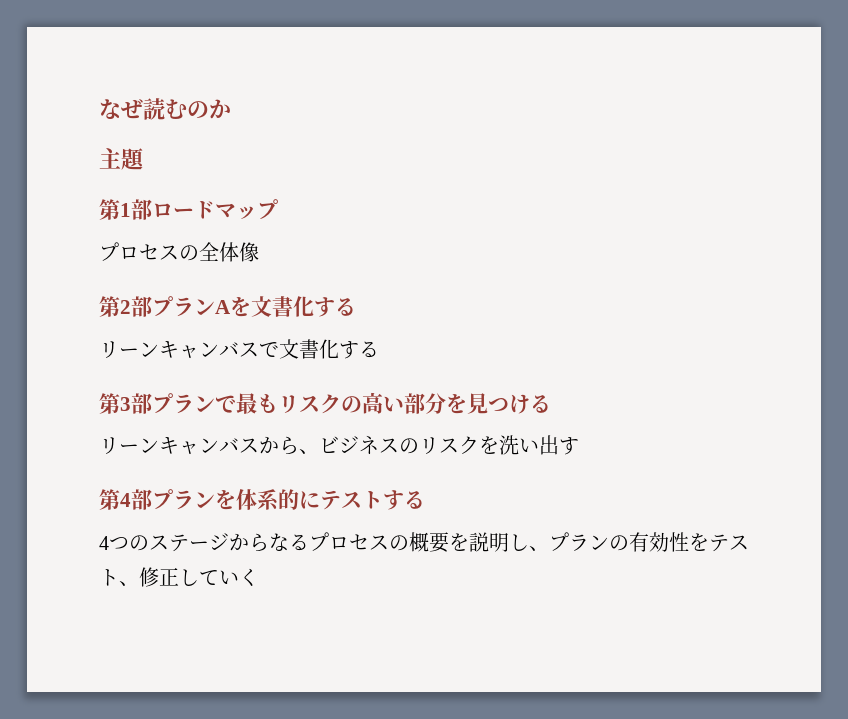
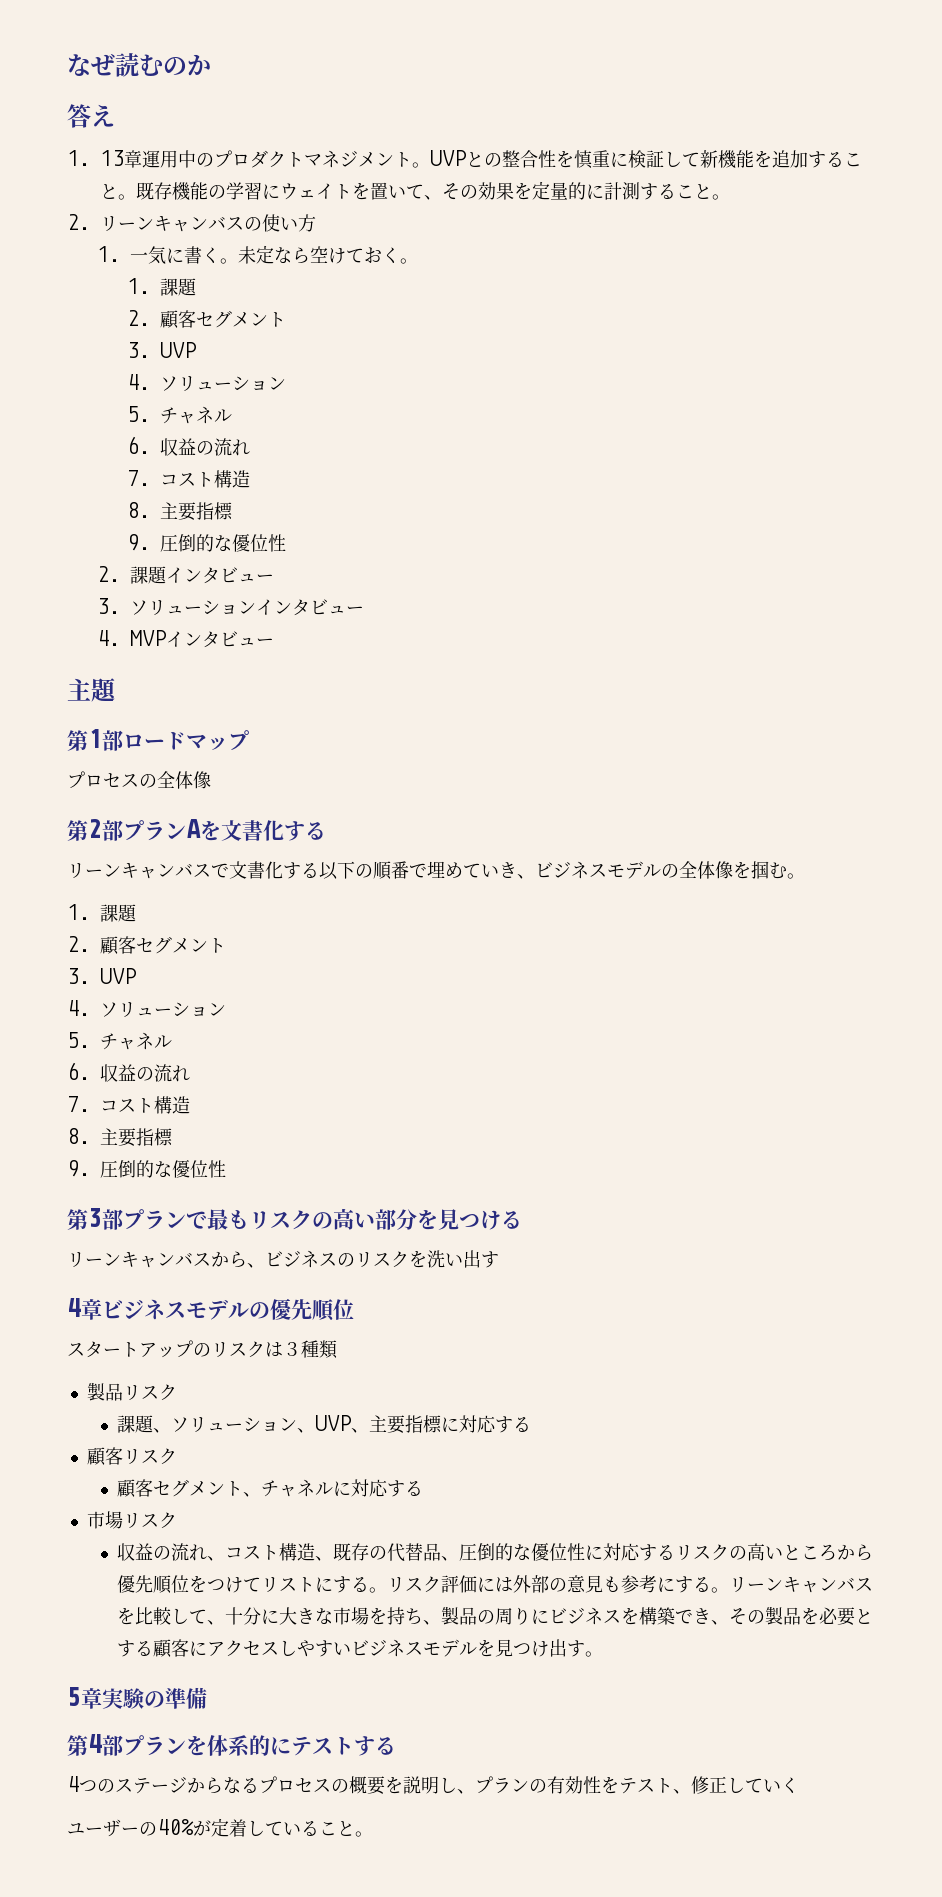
+ 答え
+ 1. 13章運用中のプロダクトマネジメント。UVPとの整合性を慎重に検証して新機能を追加すること。既存機能の学習にウェイトを置いて、その効果を定量的に計測すること。
+ 2.リーンキャンバスの使い方
+ 1.一気に書く。未定なら空けておく。
+ 1.課題
+ 2.顧客セグメント
+ 3. UVP
+ 4.ソリューション
+ 5.チャネル
+ 6.収益の流れ
+ 7.コスト構造
+ 8.主要指標
+ 9.圧倒的な優位性
+ 2.課題インタビュー
+ 3.ソリューションインタビュー
+ 4. MVPインタビュー
- リーンキャンバスで文書化する
+ リーンキャンバスで文書化する以下の順番で埋めていき、ビジネスモデルの全体像を掴む。
+ 1.課題
+ 2.顧客セグメント
+ 3. UVP
+ 4.ソリューション
+ 5.チャネル
+ 6.収益の流れ
+ 7.コスト構造
+ 8.主要指標
+ 9.圧倒的な優位性
+ 4章ビジネスモデルの優先順位
+ スタートアップのリスクは３種類
+ 製品リスク
+ 課題、ソリューション、UVP、主要指標に対応する
+ 顧客リスク
+ 顧客セグメント、チャネルに対応する
+ 市場リスク
+ 収益の流れ、コスト構造、既存の代替品、圧倒的な優位性に対応するリスクの高いところから優先順位をつけてリストにする。リスク評価には外部の意見も参考にする。リーンキャンバスを比較して、十分に大きな市場を持ち、製品の周りにビジネスを構築でき、その製品を必要とする顧客にアクセスしやすいビジネスモデルを見つけ出す。
+ 5章実験の準備
+ ユーザーの40%が定着していること。

